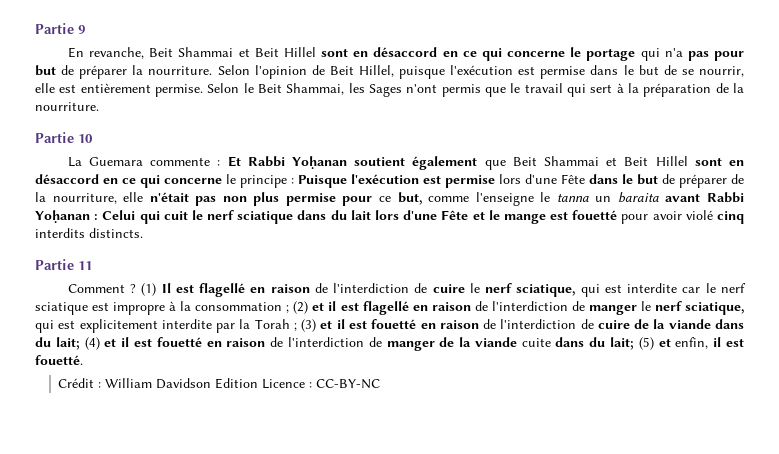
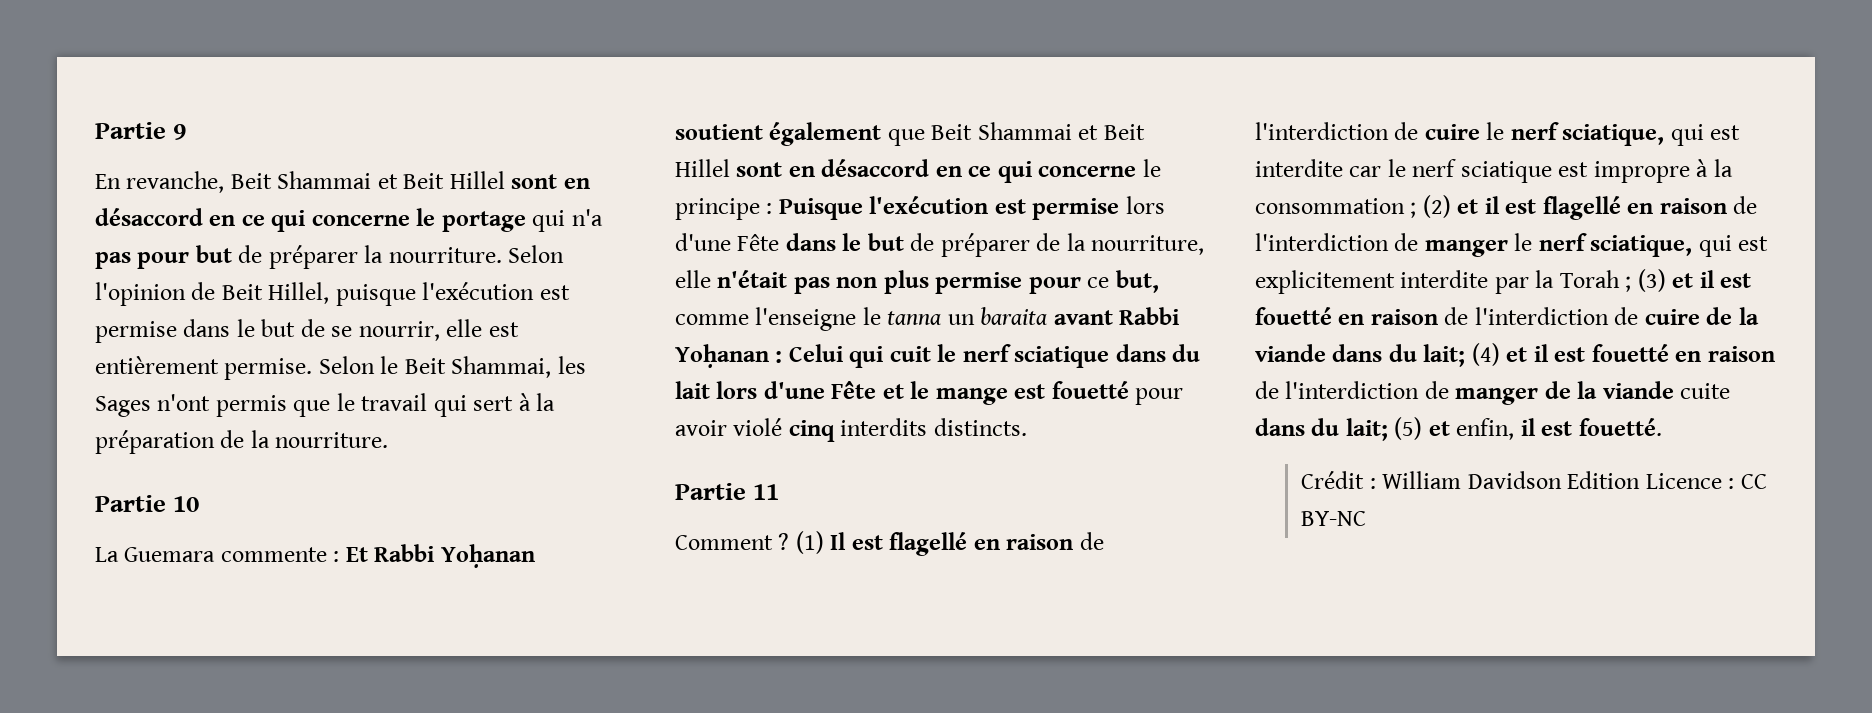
- Crédit : William Davidson Edition Licence : CC-BY-NC
+ Crédit : William Davidson Edition Licence : CC BY-NC

